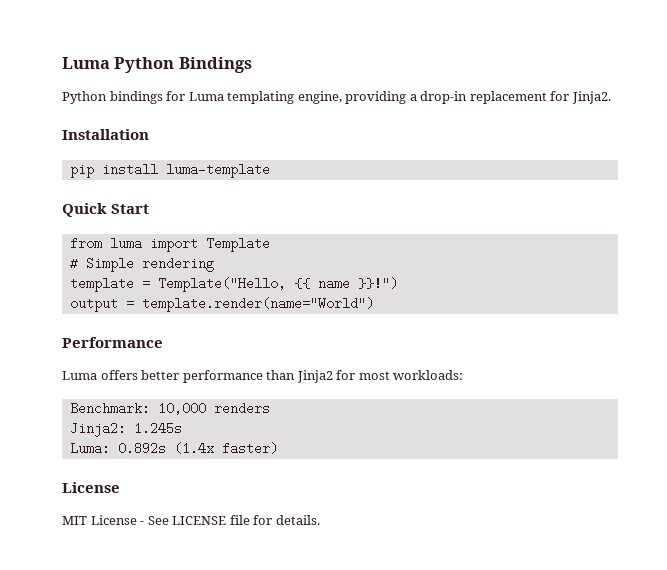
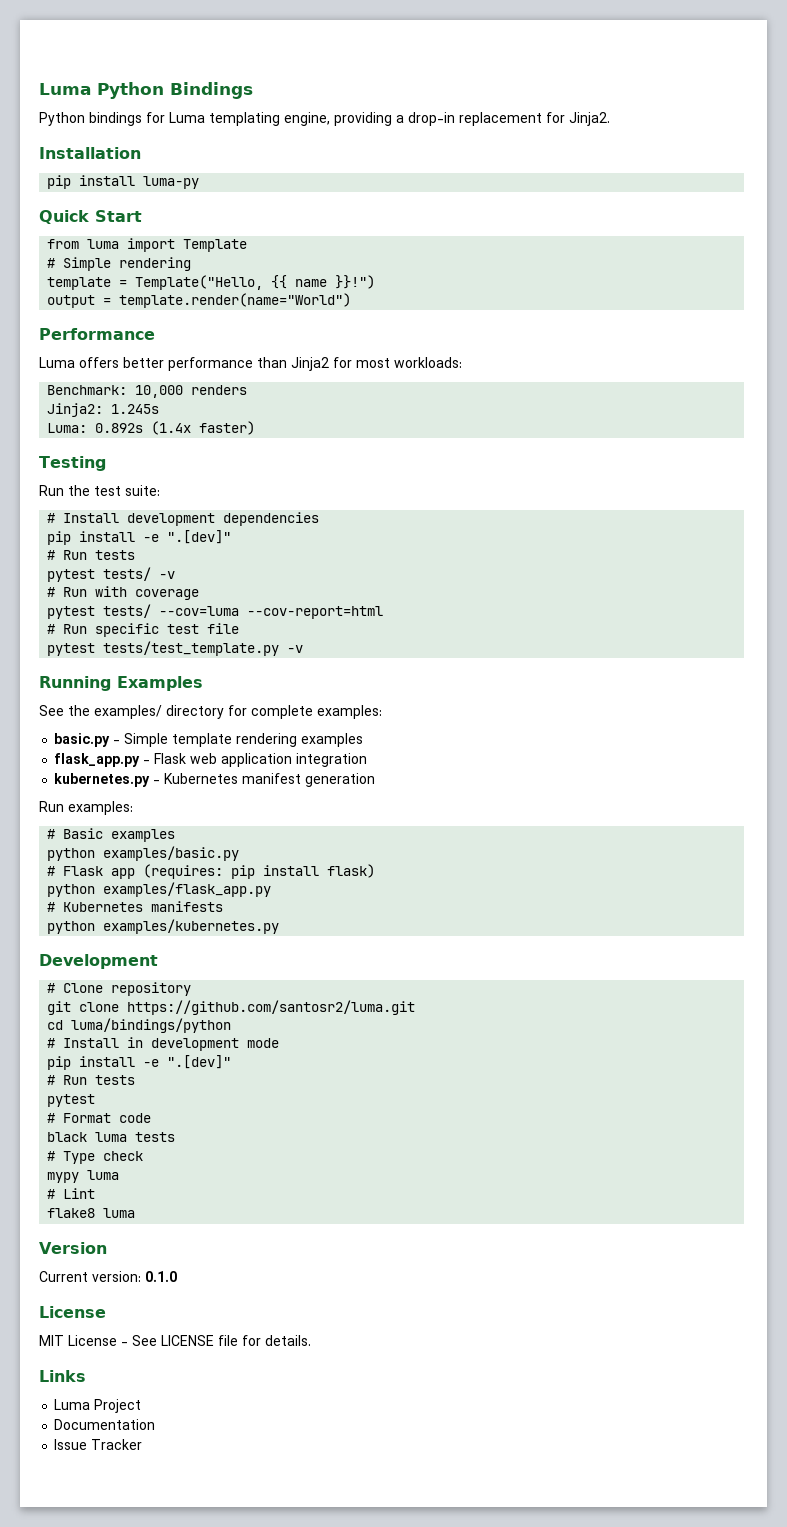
- pip install luma-template
+ pip install luma-py
+ Testing
+ Run the test suite:
+ # Install development dependencies
+ pip install -e ".[dev]"
+ # Run tests
+ pytest tests/ -v
+ # Run with coverage
+ pytest tests/ --cov=luma --cov-report=html
+ # Run specific test file
+ pytest tests/test_template.py -v
+ Running Examples
+ See the examples/ directory for complete examples:
+ basic.py - Simple template rendering examples
+ flask_app.py - Flask web application integration
+ kubernetes.py - Kubernetes manifest generation
+ Run examples:
+ # Basic examples
+ python examples/basic.py
+ # Flask app (requires: pip install flask)
+ python examples/flask_app.py
+ # Kubernetes manifests
+ python examples/kubernetes.py
+ Development
+ # Clone repository
+ git clone https://github.com/santosr2/luma.git
+ cd luma/bindings/python
+ # Install in development mode
+ pip install -e ".[dev]"
+ # Run tests
+ pytest
+ # Format code
+ black luma tests
+ # Type check
+ mypy luma
+ # Lint
+ flake8 luma
+ Version
+ Current version: 0.1.0
+ Links
+ Luma Project
+ Documentation
+ Issue Tracker

